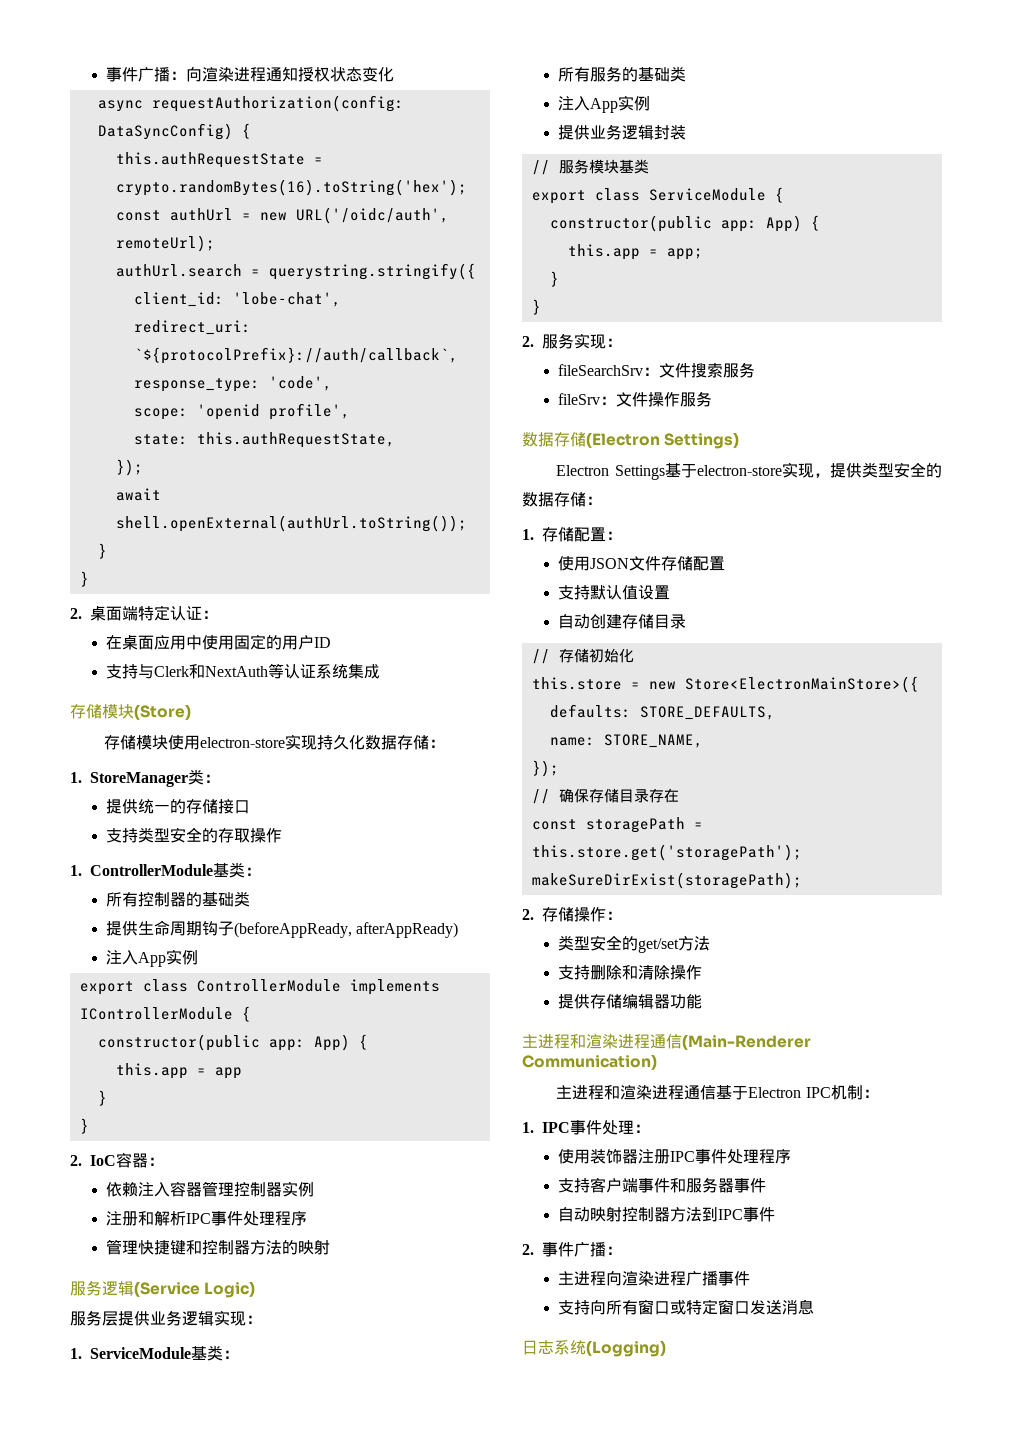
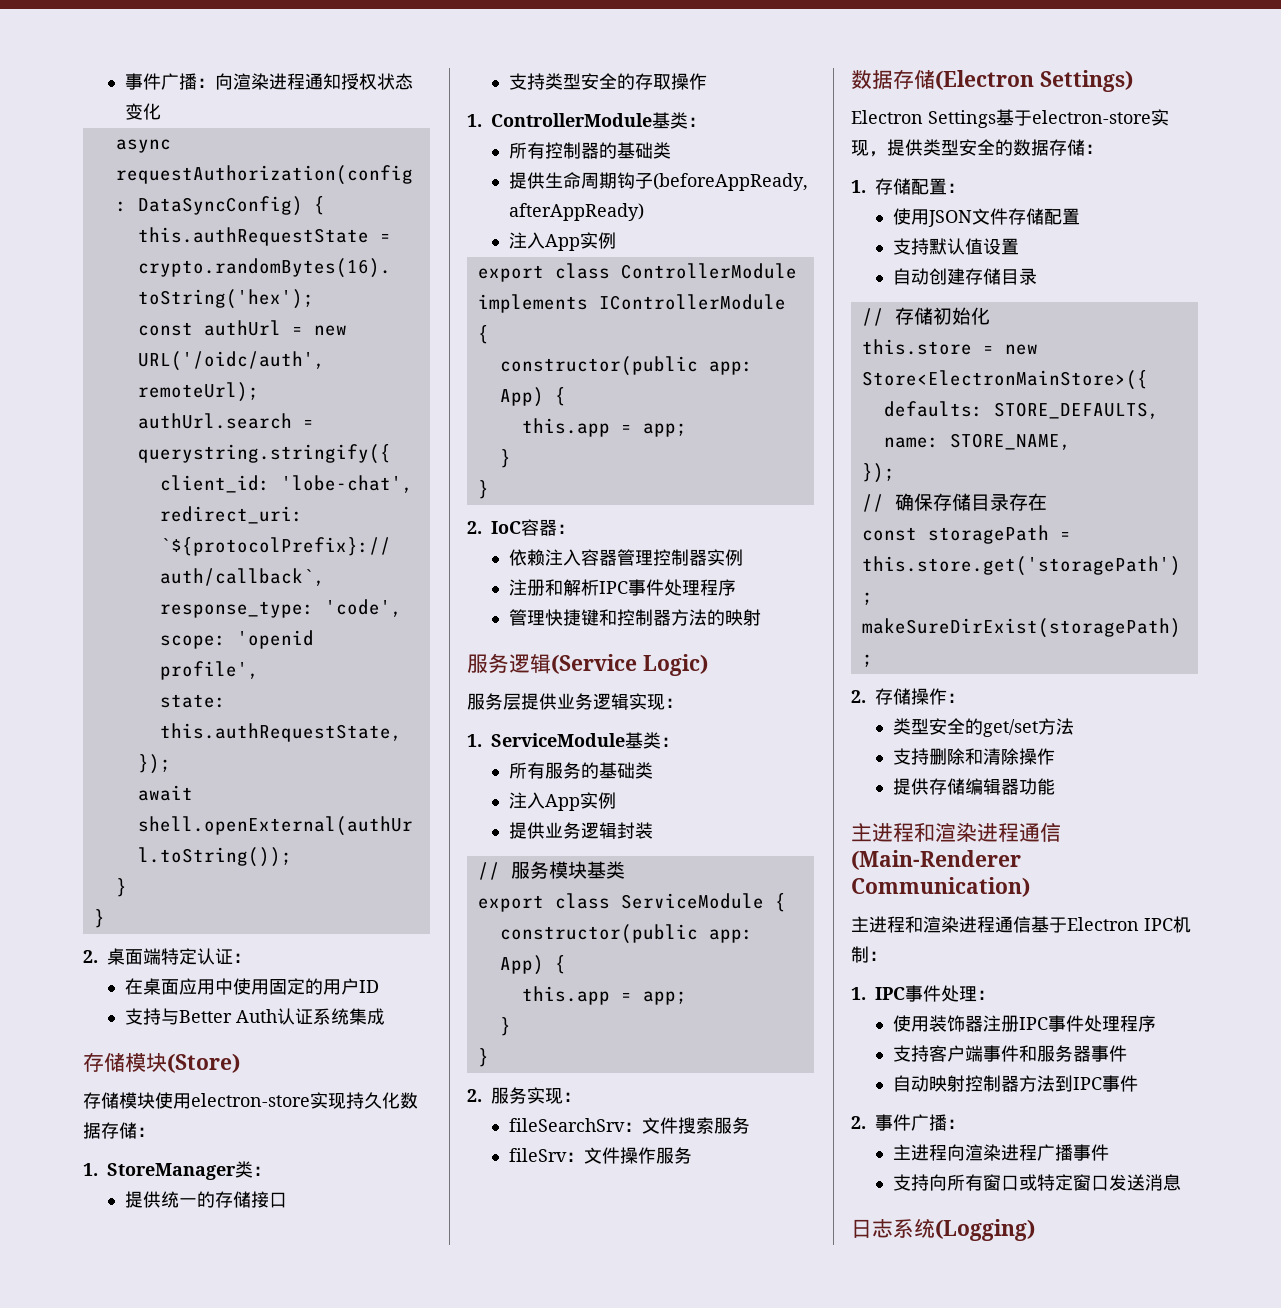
- 支持与Clerk和NextAuth等认证系统集成
+ 支持与Better Auth认证系统集成
  export class ControllerModule implements IControllerModule {
  constructor(public app: App) {
- this.app = app
+ this.app = app;

